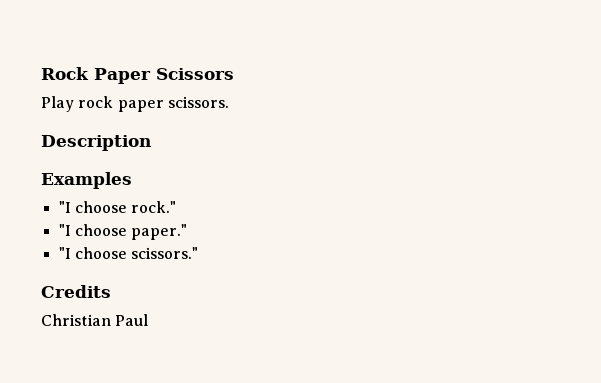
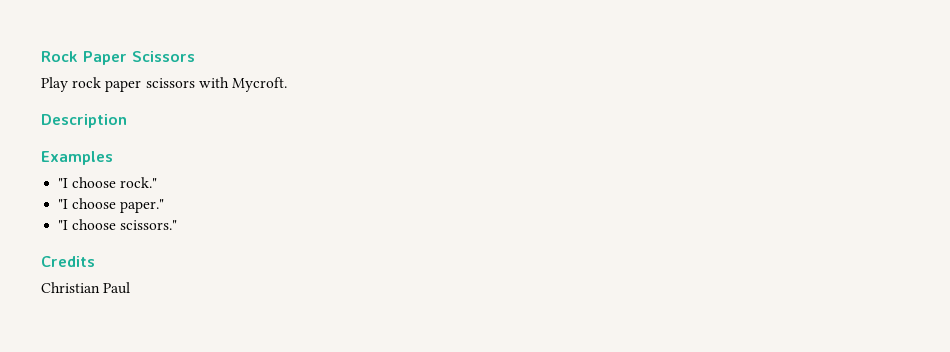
- Play rock paper scissors.
+ Play rock paper scissors with Mycroft.

